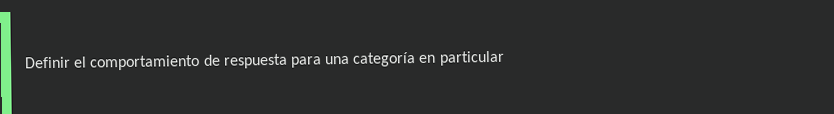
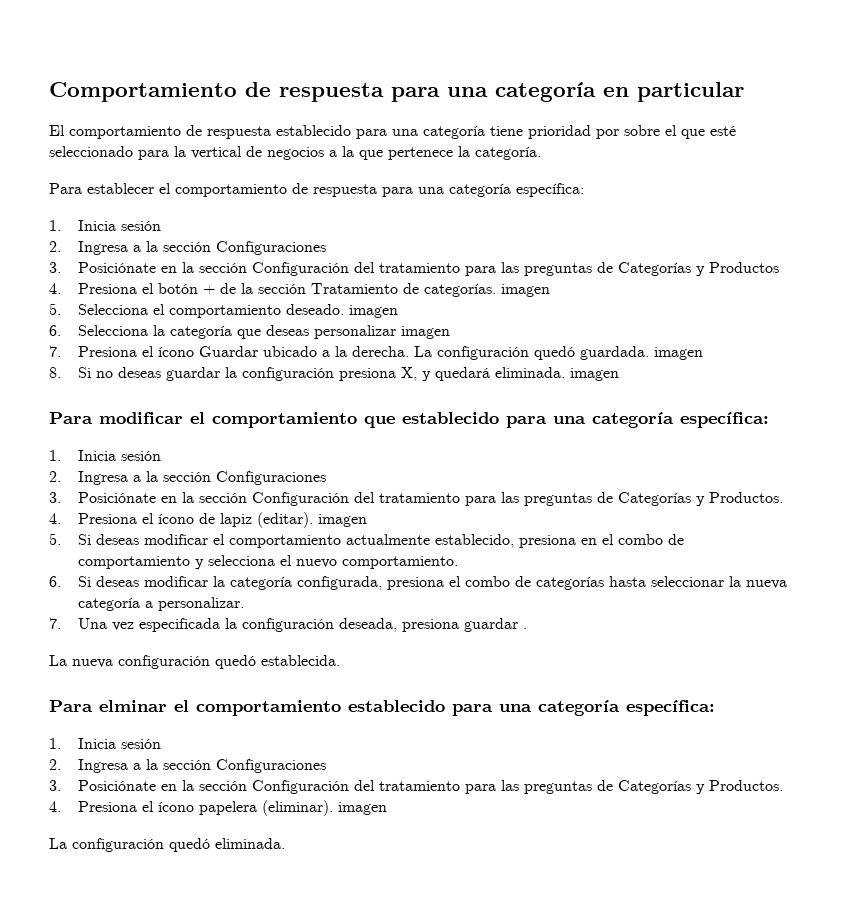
- Definir el comportamiento de respuesta para una categoría en particular
+ Comportamiento de respuesta para una categoría en particular
+ El comportamiento de respuesta establecido para una categoría tiene prioridad por sobre el que esté seleccionado para la vertical de negocios a la que pertenece la categoría.
+ Para establecer el comportamiento de respuesta para una categoría específica:
+ 1. Inicia sesión
+ 2. Ingresa a la sección Configuraciones
+ 3. Posiciónate en la sección Configuración del tratamiento para las preguntas de Categorías y Productos
+ 4. Presiona el botón + de la sección Tratamiento de categorías. imagen
+ 5. Selecciona el comportamiento deseado. imagen
+ 6. Selecciona la categoría que deseas personalizar imagen
+ 7. Presiona el ícono Guardar ubicado a la derecha. La configuración quedó guardada. imagen
+ 8. Si no deseas guardar la configuración presiona X, y quedará eliminada. imagen
+ Para modificar el comportamiento que establecido para una categoría específica:
+ 1. Inicia sesión
+ 2. Ingresa a la sección Configuraciones
+ 3. Posiciónate en la sección Configuración del tratamiento para las preguntas de Categorías y Productos.
+ 4. Presiona el ícono de lapiz (editar). imagen
+ 5. Si deseas modificar el comportamiento actualmente establecido, presiona en el combo de comportamiento y selecciona el nuevo comportamiento.
+ 6. Si deseas modificar la categoría configurada, presiona el combo de categorías hasta seleccionar la nueva categoría a personalizar.
+ 7. Una vez especificada la configuración deseada, presiona guardar .
+ La nueva configuración quedó establecida.
+ Para elminar el comportamiento establecido para una categoría específica:
+ 1. Inicia sesión
+ 2. Ingresa a la sección Configuraciones
+ 3. Posiciónate en la sección Configuración del tratamiento para las preguntas de Categorías y Productos.
+ 4. Presiona el ícono papelera (eliminar). imagen
+ La configuración quedó eliminada.

